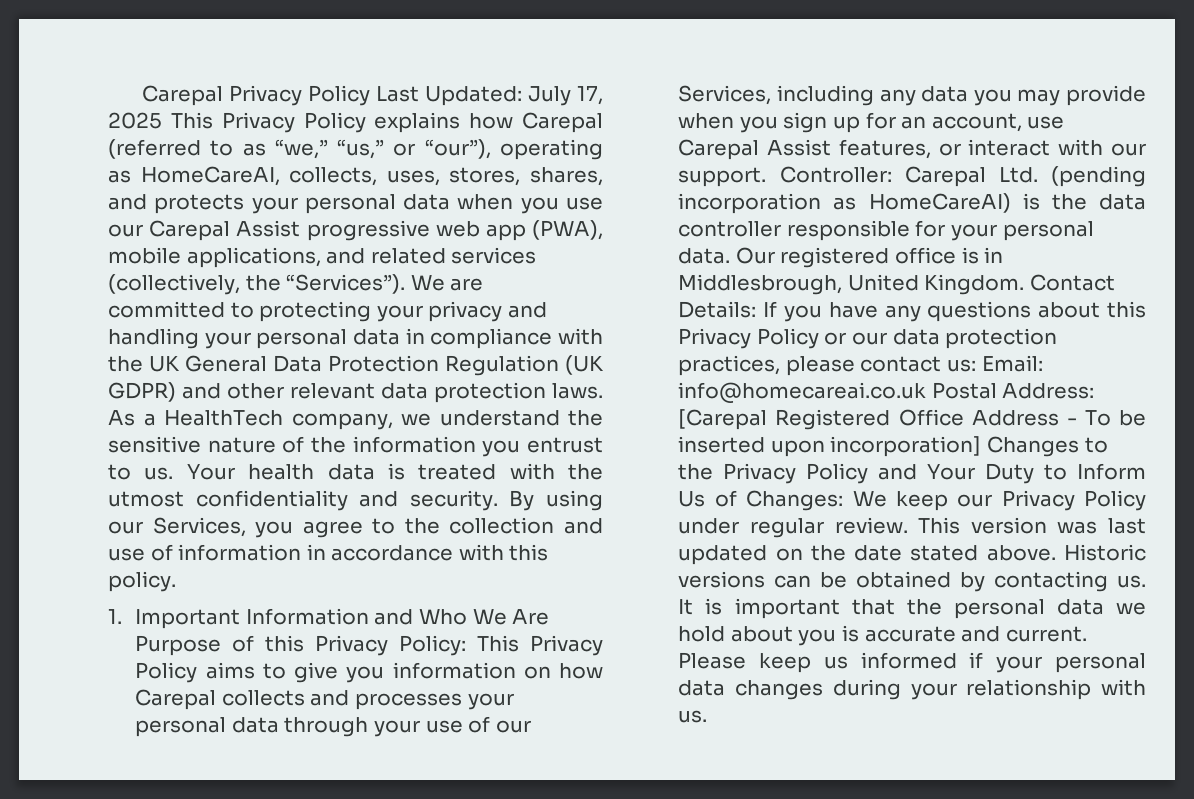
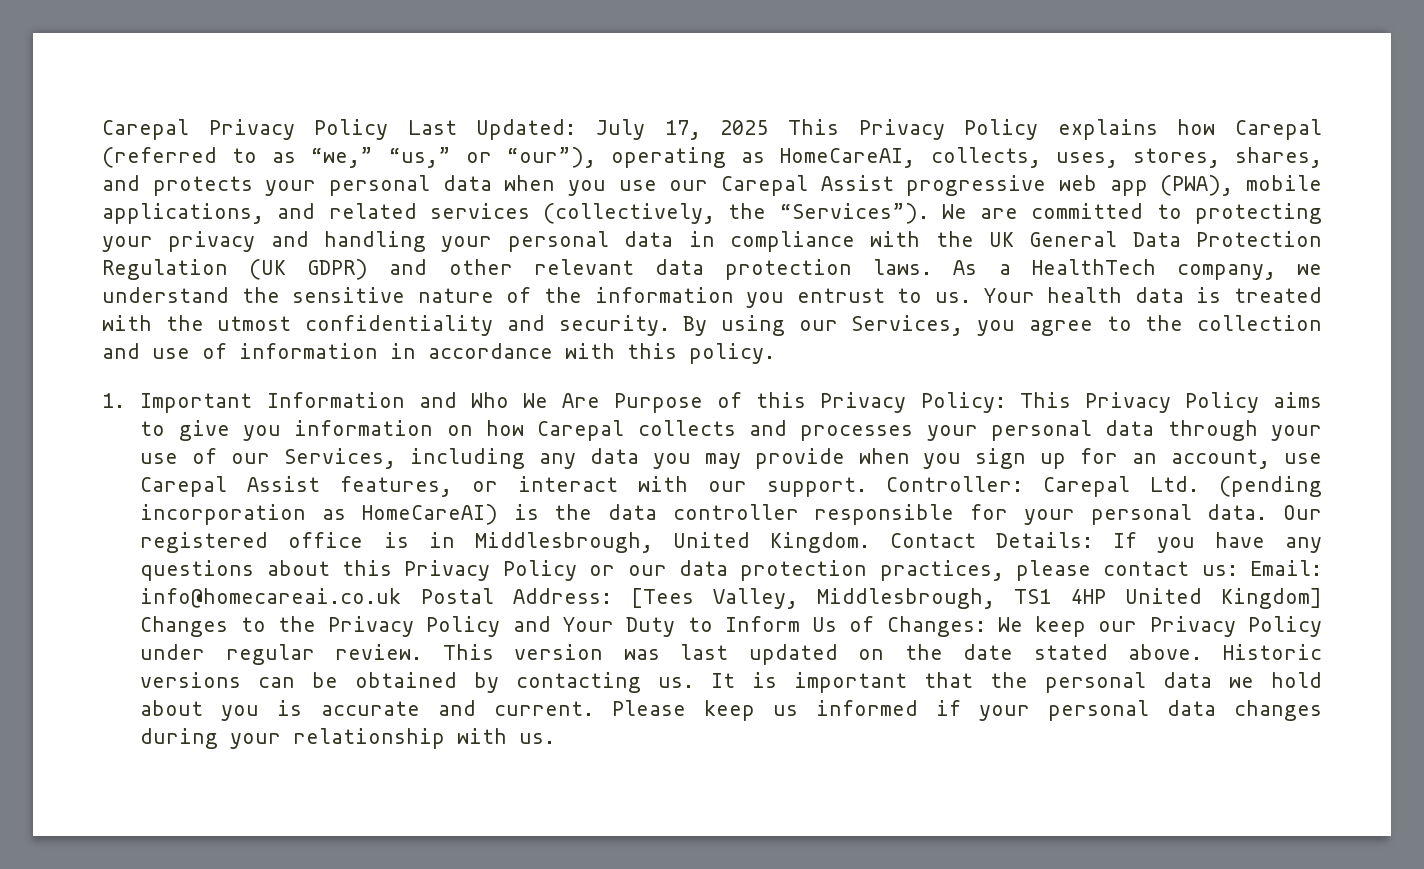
- Contact Details: If you have any questions about this Privacy Policy or our data protection practices, please contact us: Email: info@homecareai.co.uk Postal Address: [Carepal Registered Office Address - To be inserted upon incorporation] Changes to the Privacy Policy and Your Duty to Inform Us of Changes: We keep our Privacy Policy under regular review.
+ Contact Details: If you have any questions about this Privacy Policy or our data protection practices, please contact us: Email: info@homecareai.co.uk Postal Address: [Tees Valley, Middlesbrough, TS1 4HP United Kingdom] Changes to the Privacy Policy and Your Duty to Inform Us of Changes: We keep our Privacy Policy under regular review.

